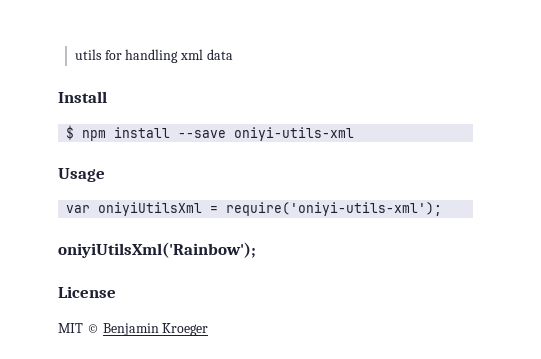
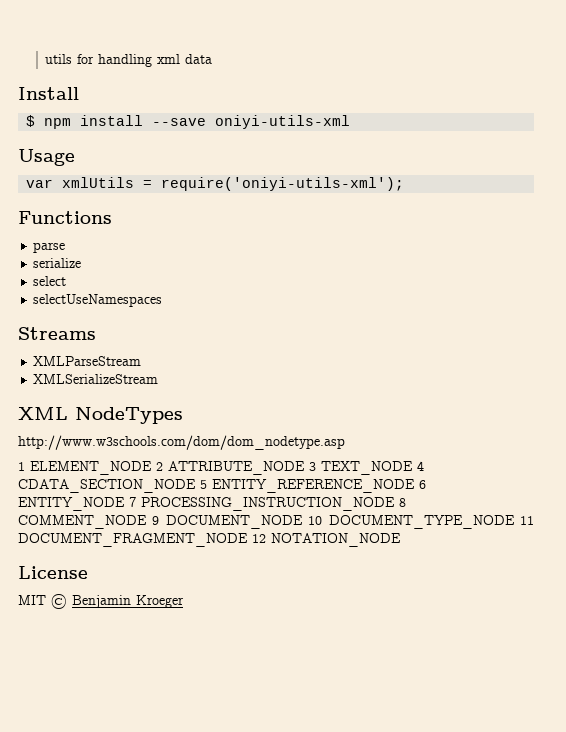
- var oniyiUtilsXml = require('oniyi-utils-xml');
+ var xmlUtils = require('oniyi-utils-xml');
- oniyiUtilsXml('Rainbow');
+ Functions
+ parse
+ serialize
+ select
+ selectUseNamespaces
+ Streams
+ XMLParseStream
+ XMLSerializeStream
+ XML NodeTypes
+ http://www.w3schools.com/dom/dom_nodetype.asp
+ 1 ELEMENT_NODE 2 ATTRIBUTE_NODE 3 TEXT_NODE 4 CDATA_SECTION_NODE 5 ENTITY_REFERENCE_NODE 6 ENTITY_NODE 7 PROCESSING_INSTRUCTION_NODE 8 COMMENT_NODE 9 DOCUMENT_NODE 10 DOCUMENT_TYPE_NODE 11 DOCUMENT_FRAGMENT_NODE 12 NOTATION_NODE

